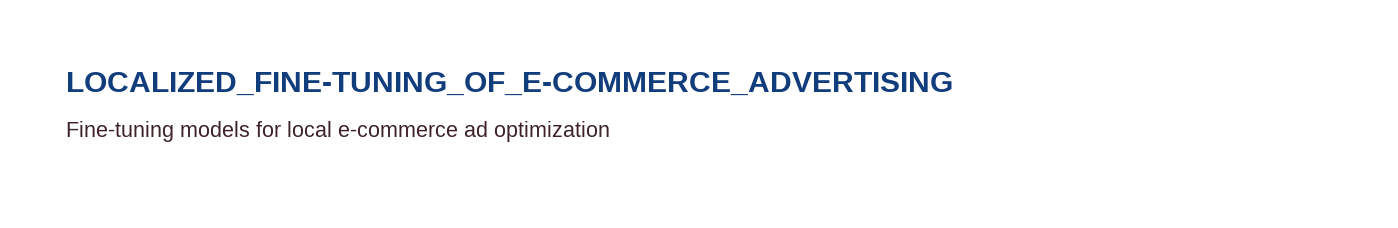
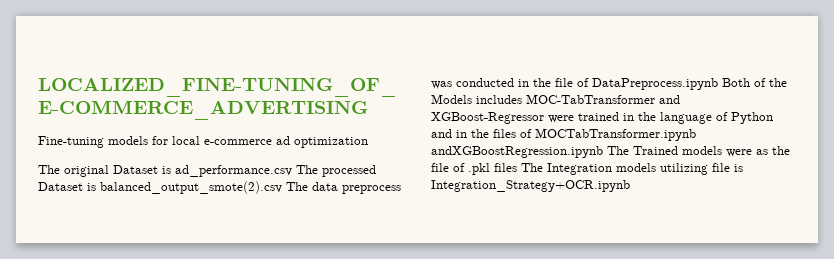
+ The original Dataset is ad_performance.csv The processed Dataset is balanced_output_smote(2).csv The data preprocess was conducted in the file of DataPreprocess.ipynb Both of the Models includes MOC-TabTransformer and XGBoost-Regressor were trained in the language of Python and in the files of MOCTabTransformer.ipynb andXGBoostRegression.ipynb The Trained models were as the file of .pkl files The Integration models utilizing file is Integration_Strategy+OCR.ipynb

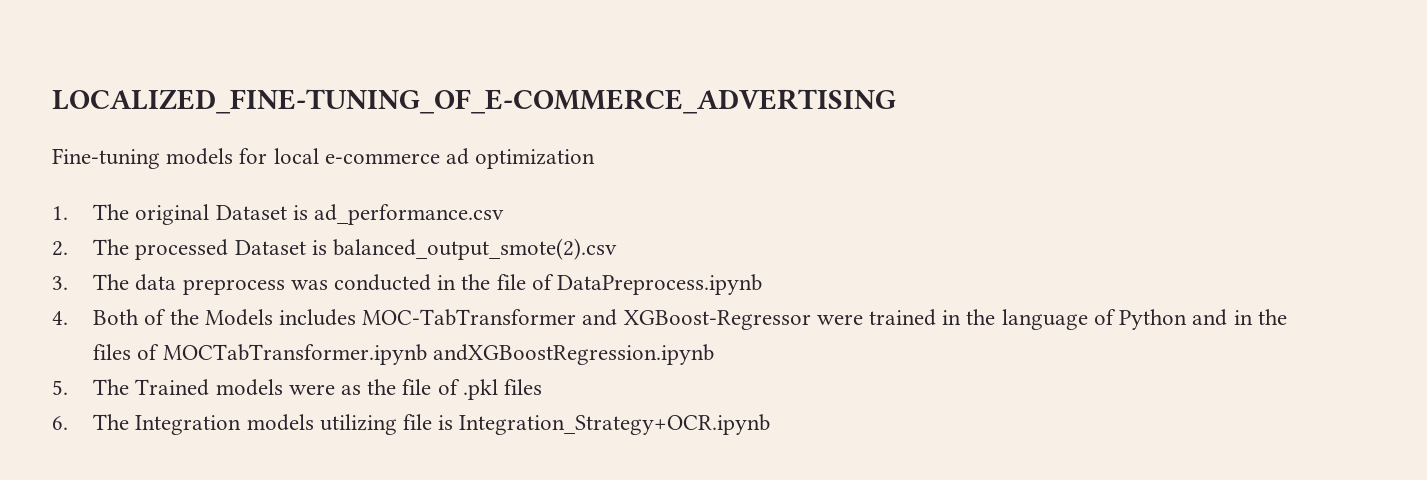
- The original Dataset is ad_performance.csv The processed Dataset is balanced_output_smote(2).csv The data preprocess was conducted in the file of DataPreprocess.ipynb Both of the Models includes MOC-TabTransformer and XGBoost-Regressor were trained in the language of Python and in the files of MOCTabTransformer.ipynb andXGBoostRegression.ipynb The Trained models were as the file of .pkl files The Integration models utilizing file is Integration_Strategy+OCR.ipynb
+ 1. The original Dataset is ad_performance.csv
+ 2. The processed Dataset is balanced_output_smote(2).csv
+ 3. The data preprocess was conducted in the file of DataPreprocess.ipynb
+ 4. Both of the Models includes MOC-TabTransformer and XGBoost-Regressor were trained in the language of Python and in the files of MOCTabTransformer.ipynb andXGBoostRegression.ipynb
+ 5. The Trained models were as the file of .pkl files
+ 6. The Integration models utilizing file is Integration_Strategy+OCR.ipynb

